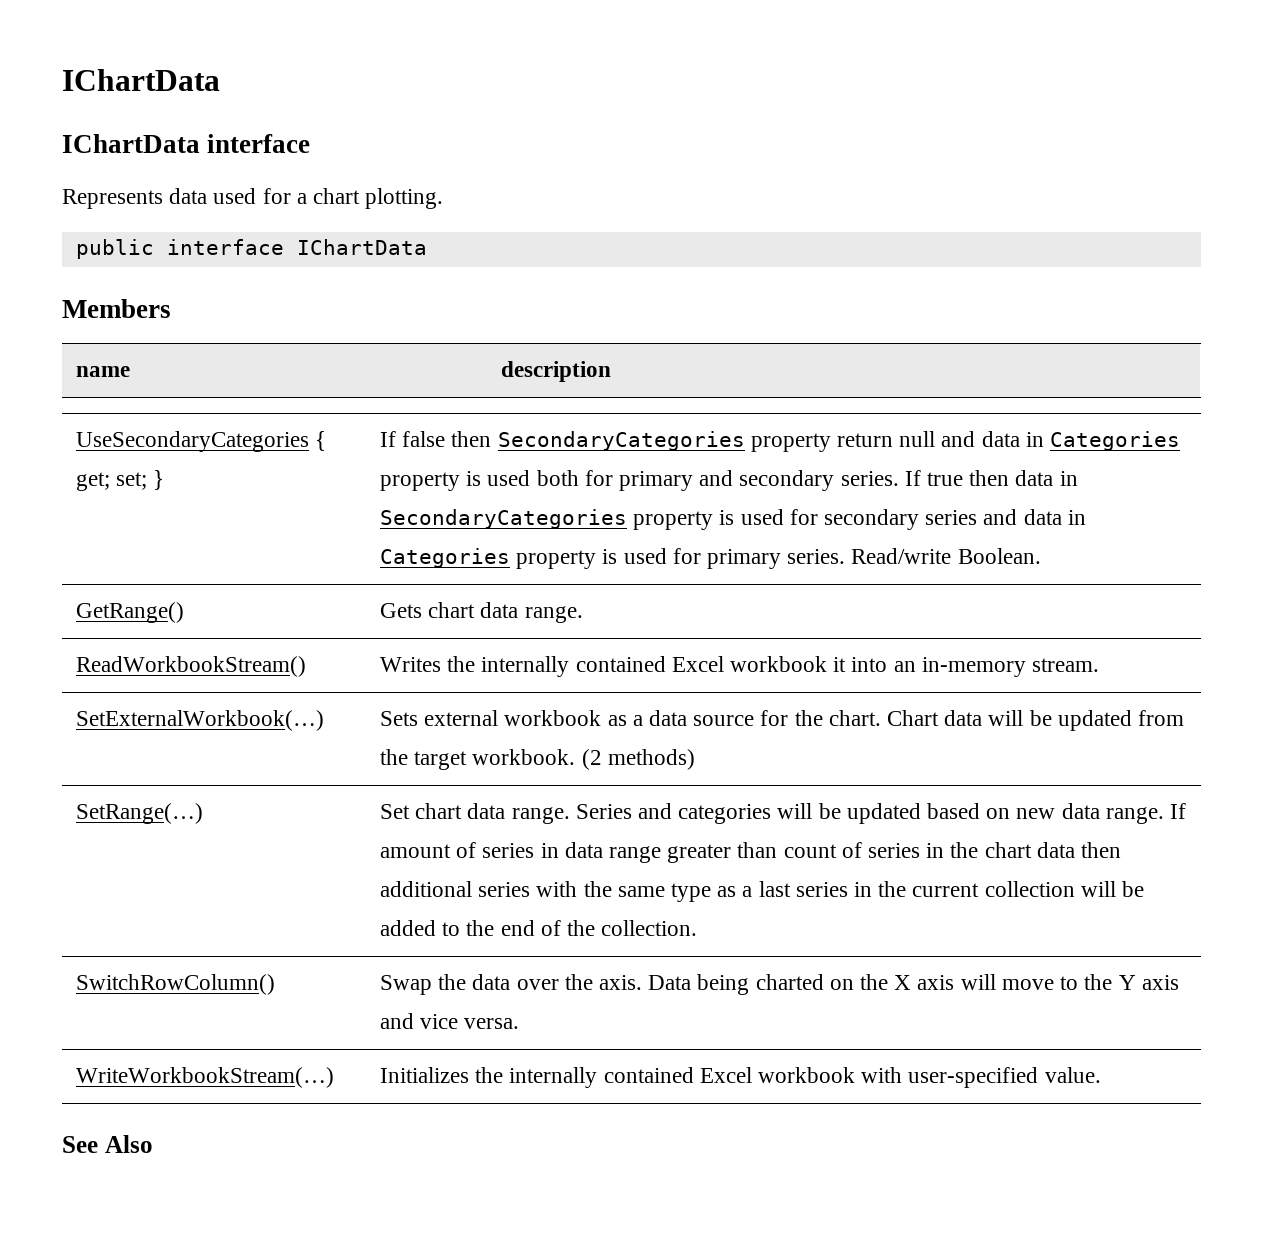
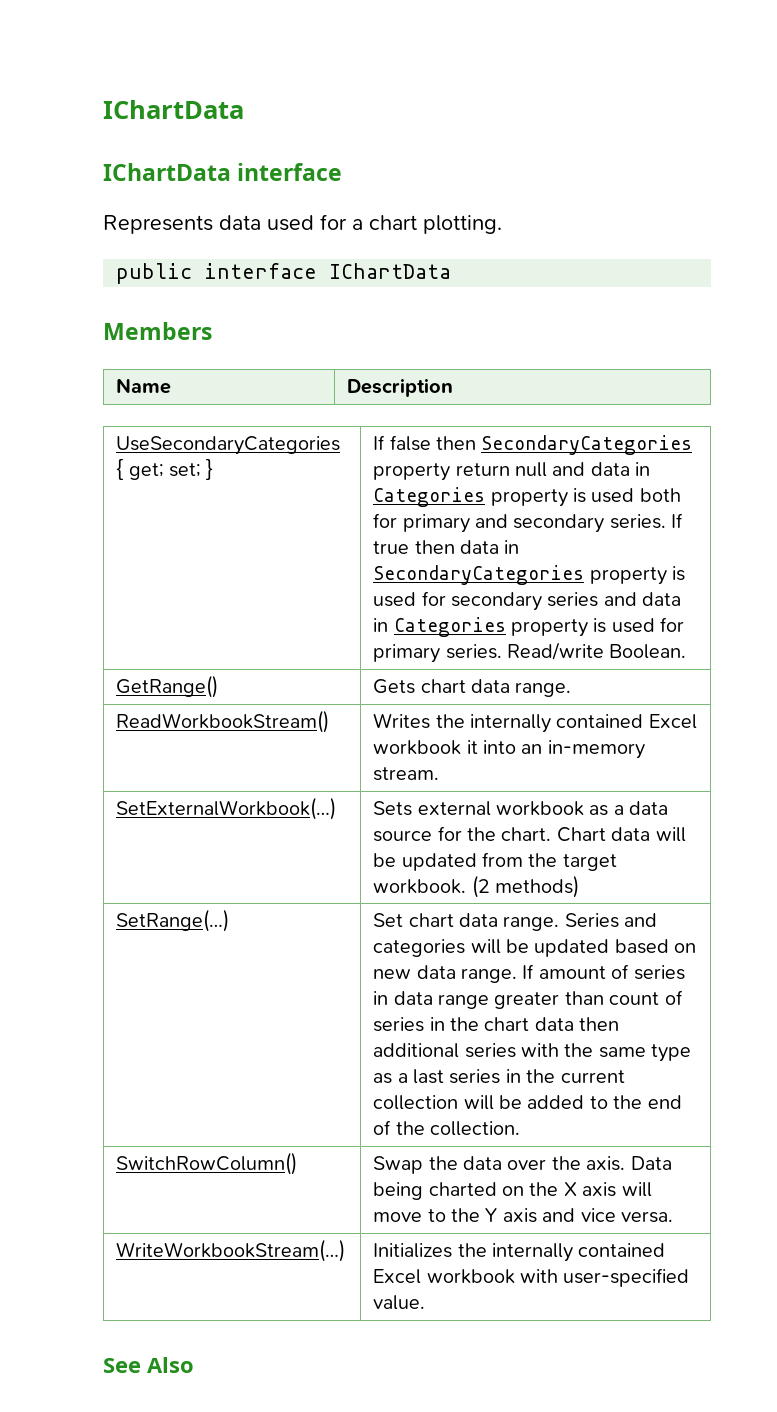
- name | description
+ Name | Description

